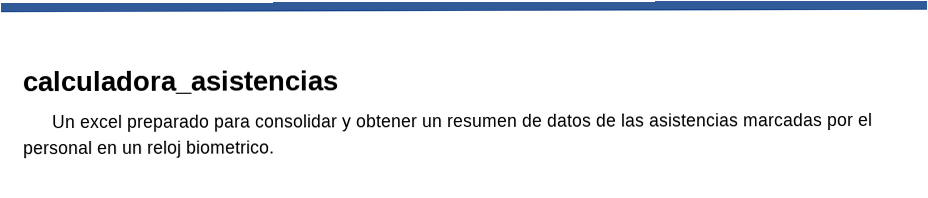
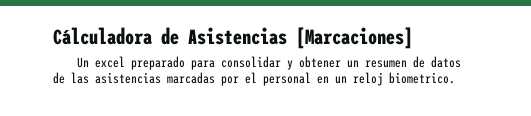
- calculadora_asistencias
+ Cálculadora de Asistencias [Marcaciones]

